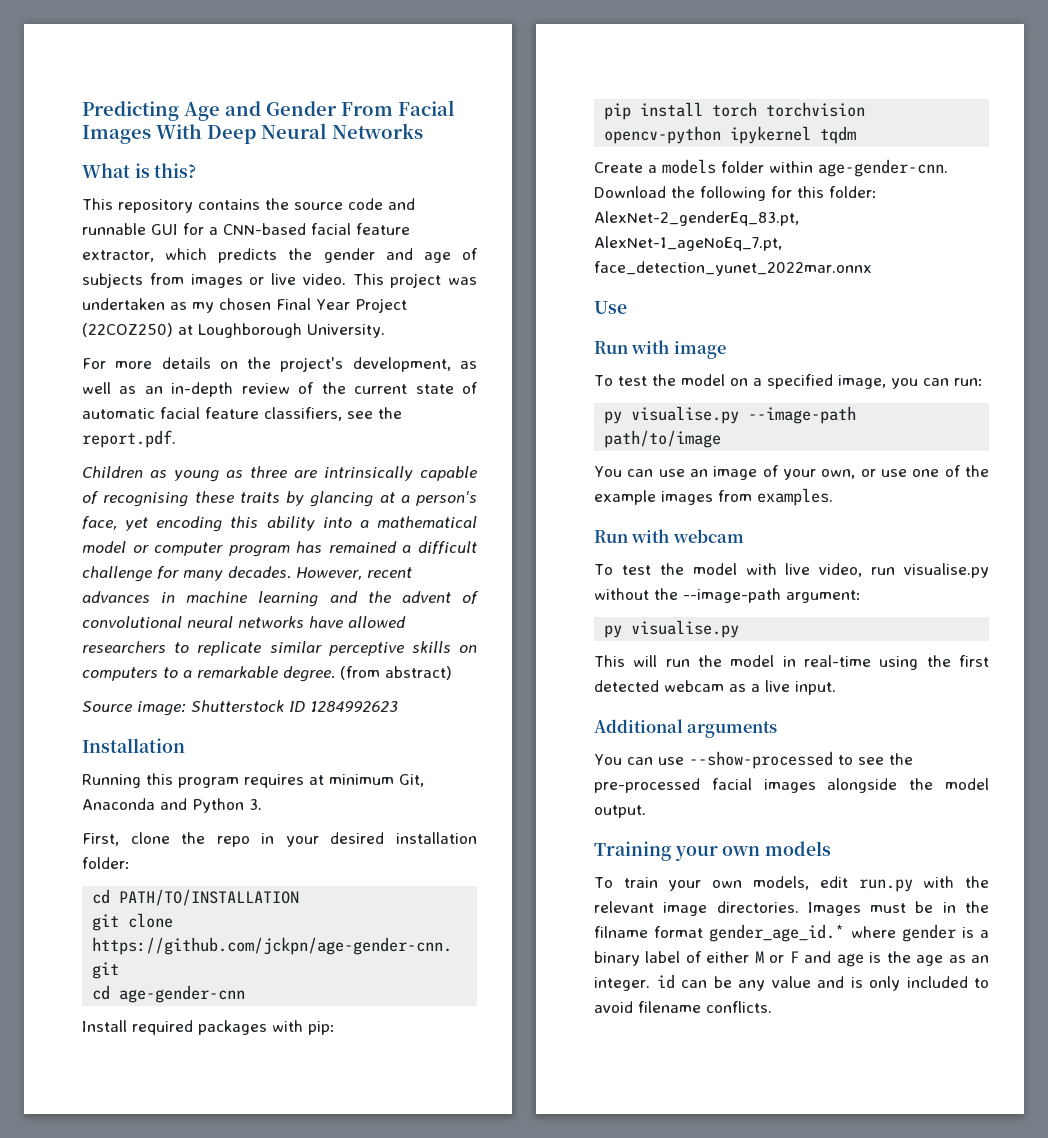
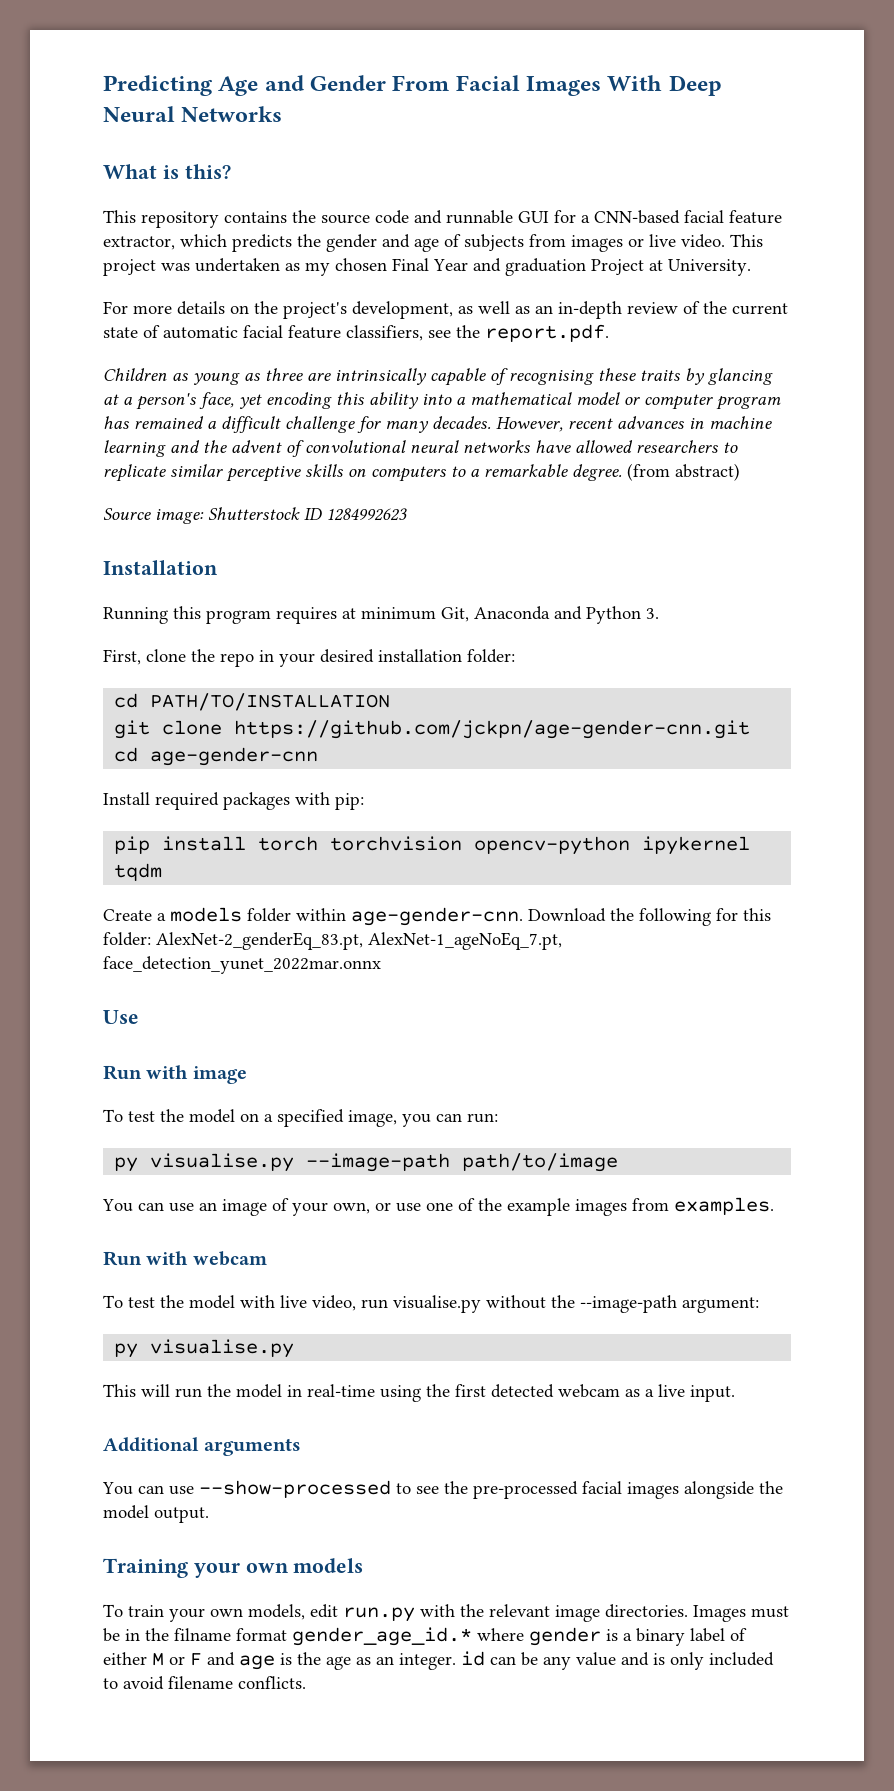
- This project was undertaken as my chosen Final Year Project (22COZ250) at Loughborough University.
+ This project was undertaken as my chosen Final Year and graduation Project at University.

